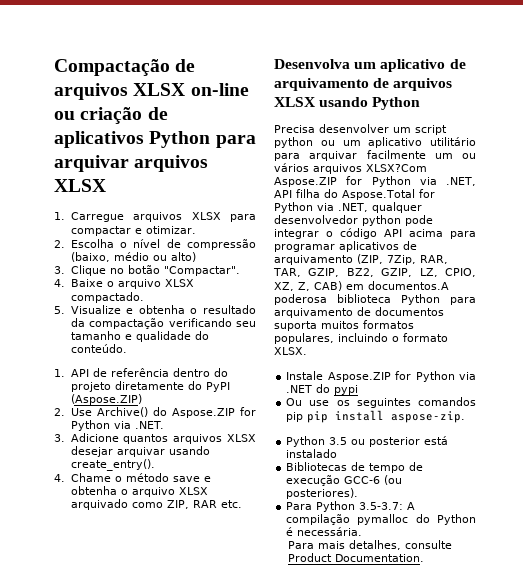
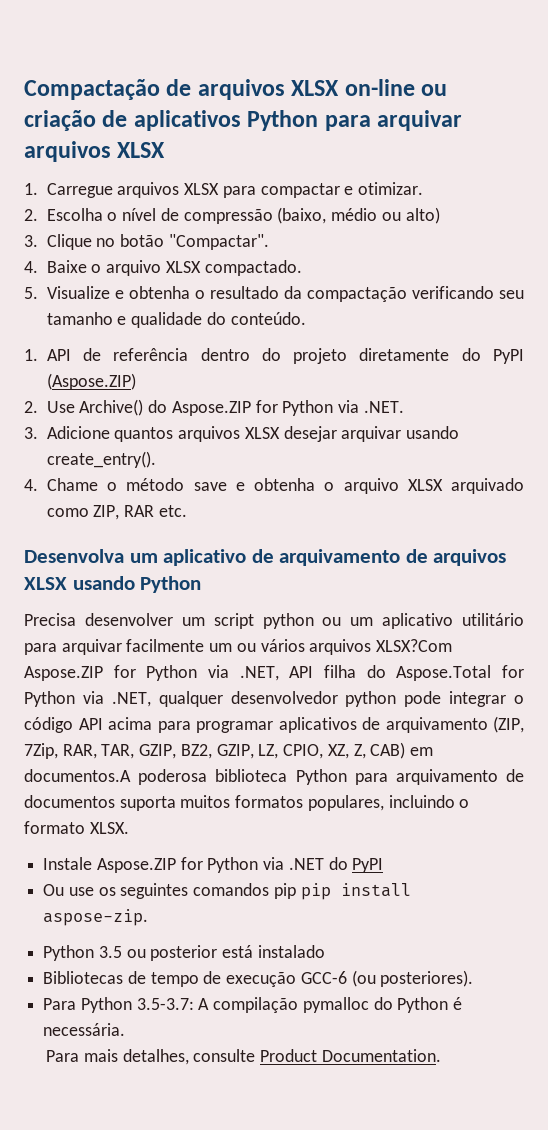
- Instale Aspose.ZIP for Python via .NET do pypi
+ Instale Aspose.ZIP for Python via .NET do PyPI

